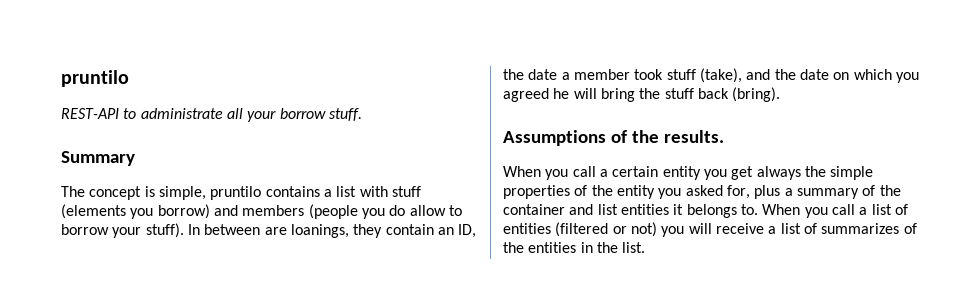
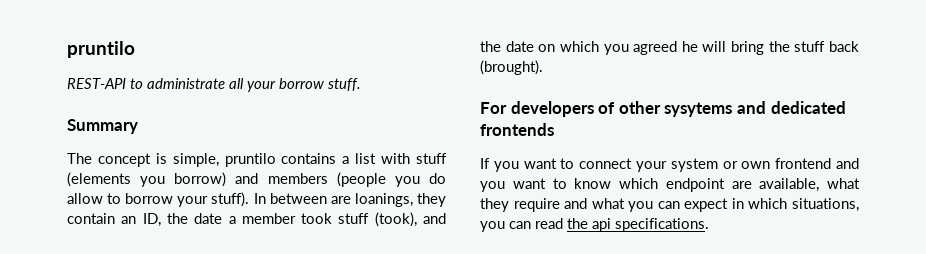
- In between are loanings, they contain an ID, the date a member took stuff (take), and the date on which you agreed he will bring the stuff back (bring).
- Assumptions of the results.
- When you call a certain entity you get always the simple properties of the entity you asked for, plus a summary of the container and list entities it belongs to. When you call a list of entities (filtered or not) you will receive a list of summarizes of the entities in the list.
+ In between are loanings, they contain an ID, the date a member took stuff (took), and the date on which you agreed he will bring the stuff back (brought).
+ For developers of other sysytems and dedicated frontends
+ If you want to connect your system or own frontend and you want to know which endpoint are available, what they require and what you can expect in which situations, you can read the api specifications.

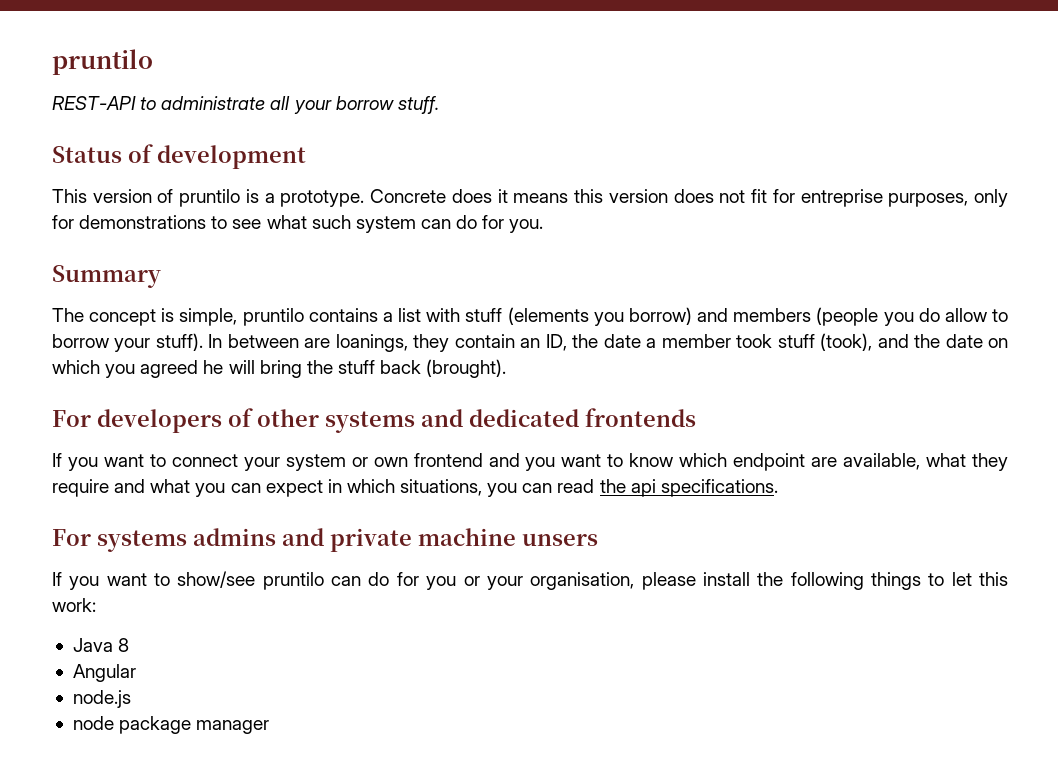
+ Status of development
+ This version of pruntilo is a prototype. Concrete does it means this version does not fit for entreprise purposes, only for demonstrations to see what such system can do for you.
- For developers of other sysytems and dedicated frontends
+ For developers of other systems and dedicated frontends
+ For systems admins and private machine unsers
+ If you want to show/see pruntilo can do for you or your organisation, please install the following things to let this work:
+ Java 8
+ Angular
+ node.js
+ node package manager

